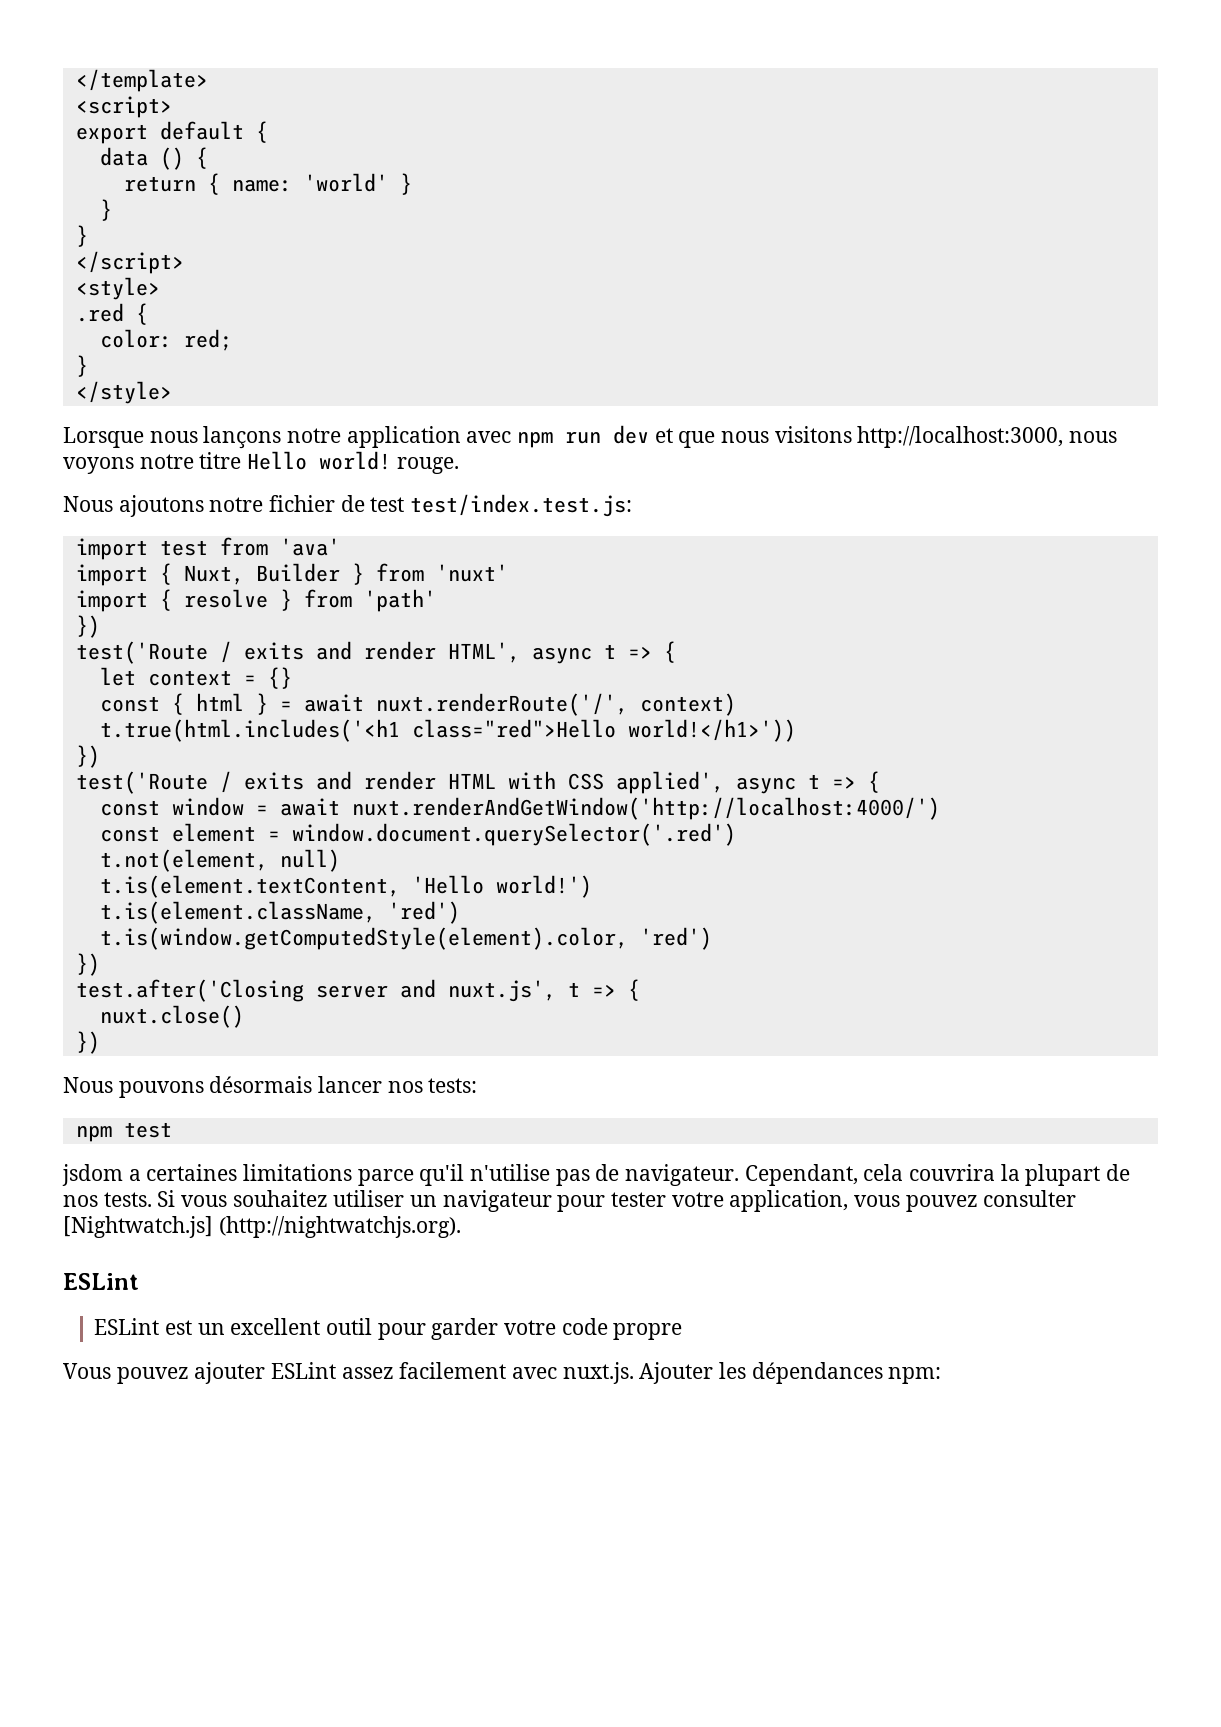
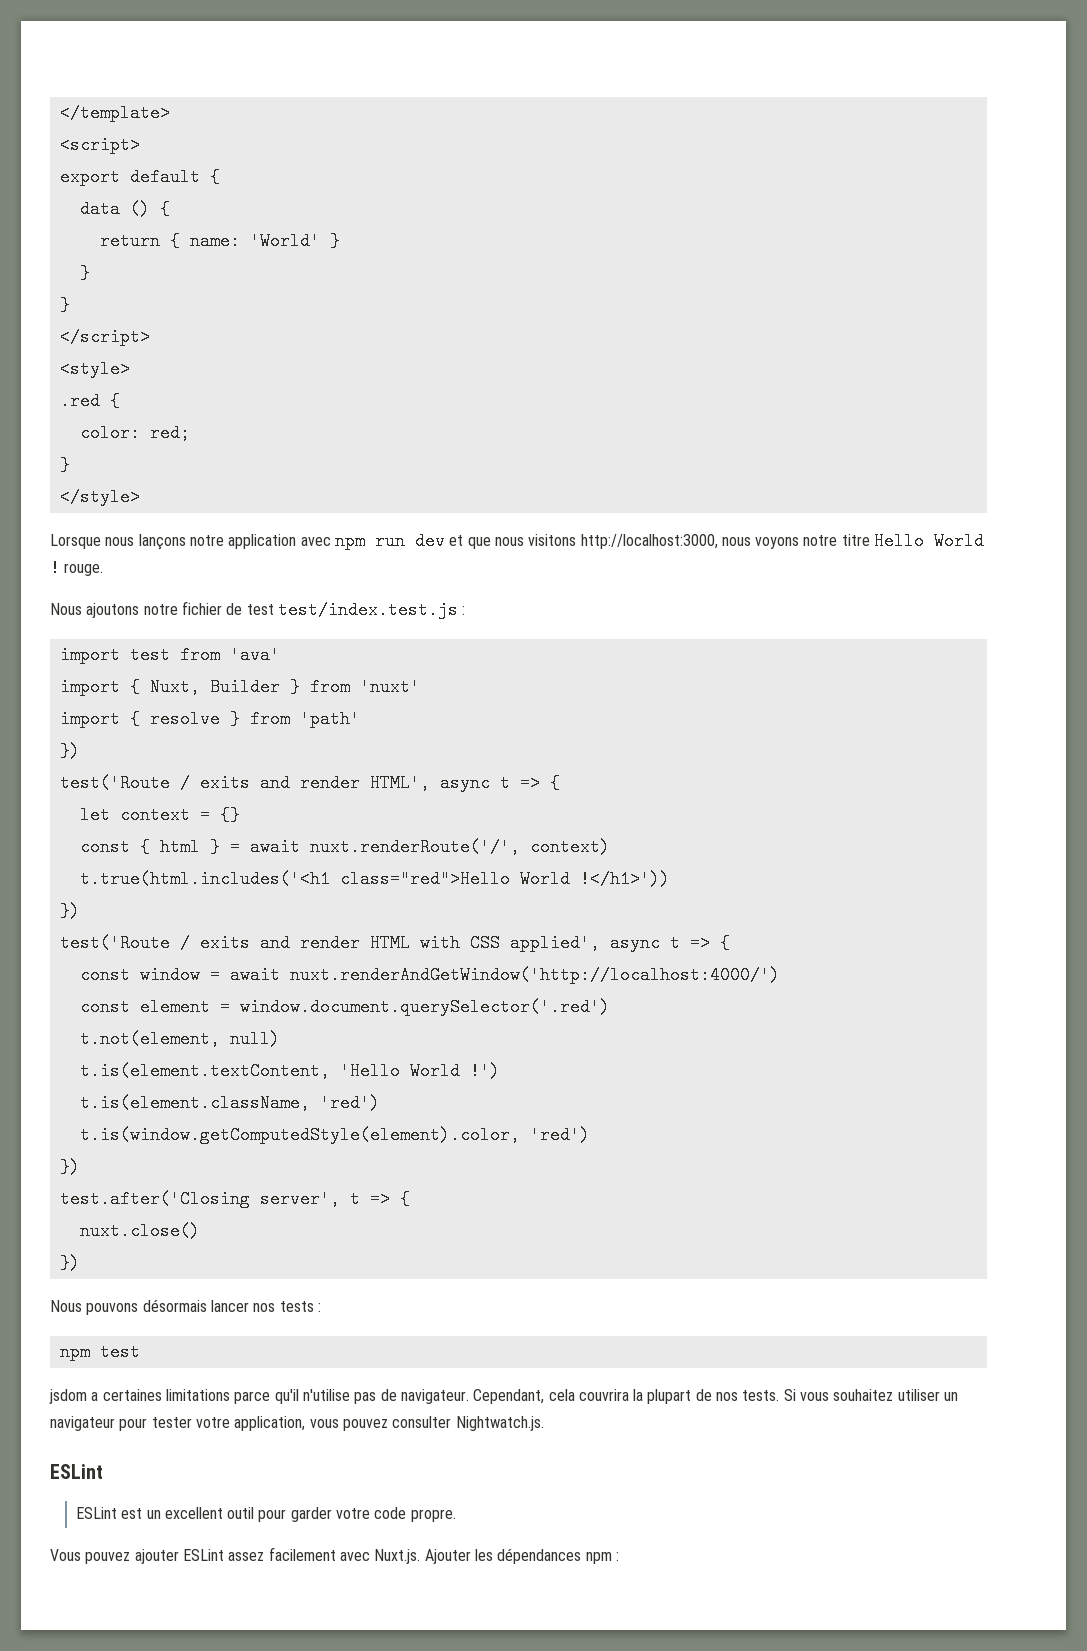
- return { name: 'world' }
+ return { name: 'World' }
- Lorsque nous lançons notre application avec npm run dev et que nous visitons http://localhost:3000, nous voyons notre titre Hello world! rouge.
+ Lorsque nous lançons notre application avec npm run dev et que nous visitons http://localhost:3000, nous voyons notre titre Hello World ! rouge.
- Nous ajoutons notre fichier de test test/index.test.js:
+ Nous ajoutons notre fichier de test test/index.test.js :
- t.true(html.includes('<h1 class="red">Hello world!</h1>'))
+ t.true(html.includes('<h1 class="red">Hello World !</h1>'))
- t.is(element.textContent, 'Hello world!')
+ t.is(element.textContent, 'Hello World !')
- test.after('Closing server and nuxt.js', t => {
+ test.after('Closing server', t => {
- Nous pouvons désormais lancer nos tests:
+ Nous pouvons désormais lancer nos tests :
- Si vous souhaitez utiliser un navigateur pour tester votre application, vous pouvez consulter [Nightwatch.js] (http://nightwatchjs.org).
+ Si vous souhaitez utiliser un navigateur pour tester votre application, vous pouvez consulter Nightwatch.js.
- ESLint est un excellent outil pour garder votre code propre
+ ESLint est un excellent outil pour garder votre code propre.
- Vous pouvez ajouter ESLint assez facilement avec nuxt.js. Ajouter les dépendances npm:
+ Vous pouvez ajouter ESLint assez facilement avec Nuxt.js. Ajouter les dépendances npm :

